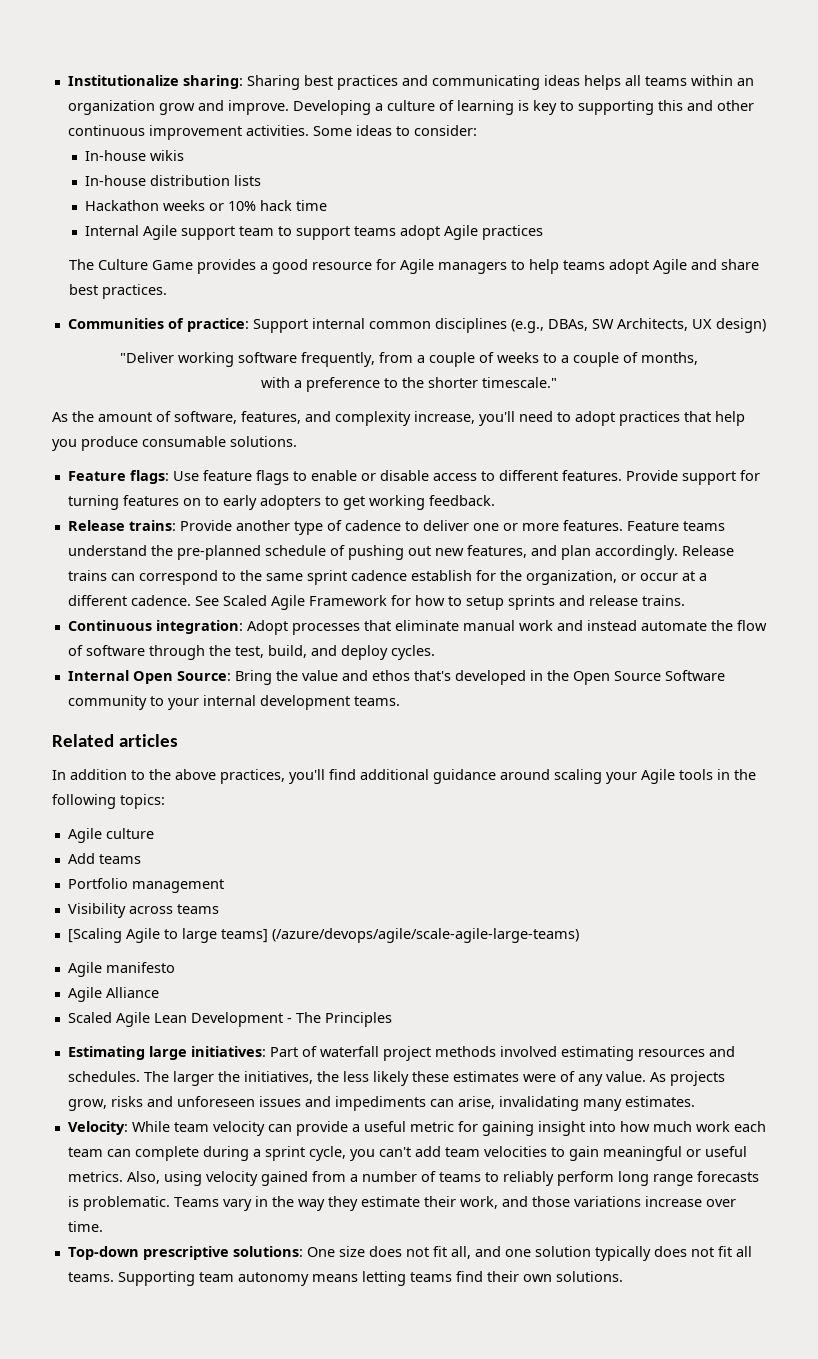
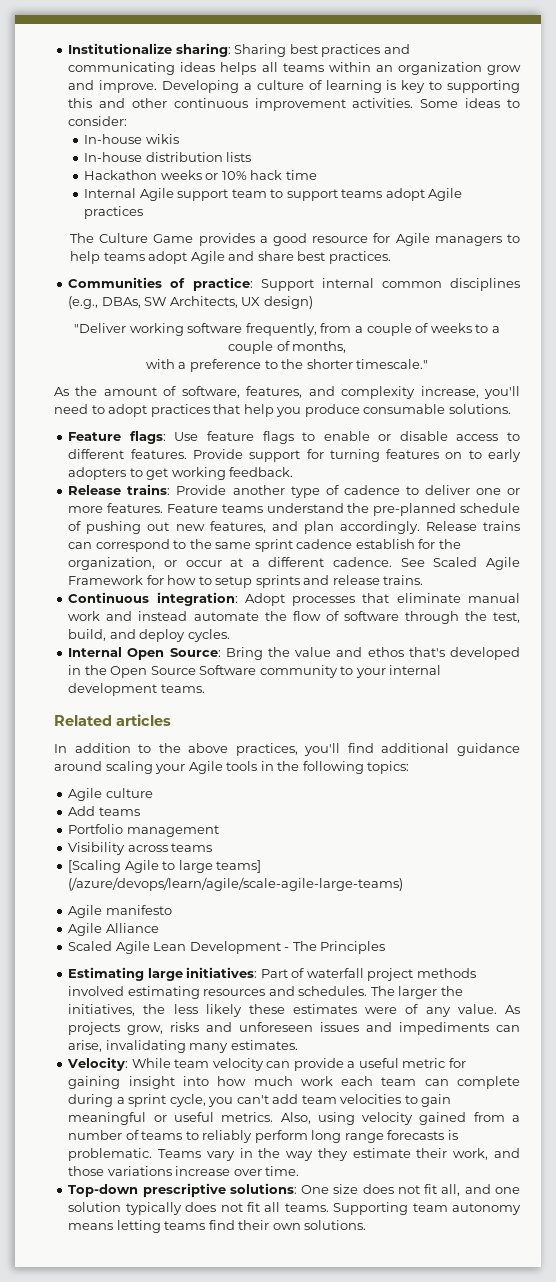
- [Scaling Agile to large teams] (/azure/devops/agile/scale-agile-large-teams)
+ [Scaling Agile to large teams] (/azure/devops/learn/agile/scale-agile-large-teams)

